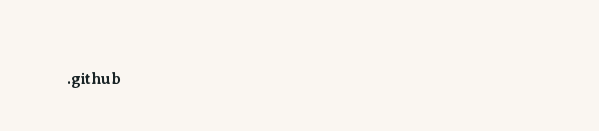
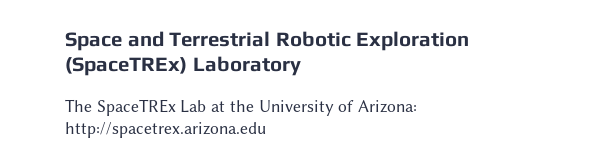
- .github
+ Space and Terrestrial Robotic Exploration (SpaceTREx) Laboratory
+ The SpaceTREx Lab at the University of Arizona: http://spacetrex.arizona.edu

